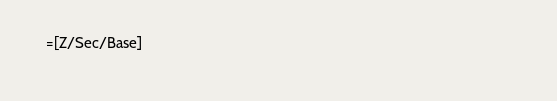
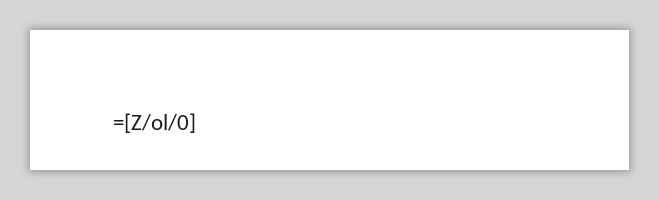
- =[Z/Sec/Base]
+ =[Z/ol/0]

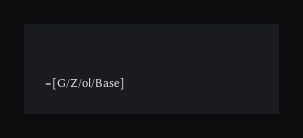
- =[Z/ol/0]
+ =[G/Z/ol/Base]

